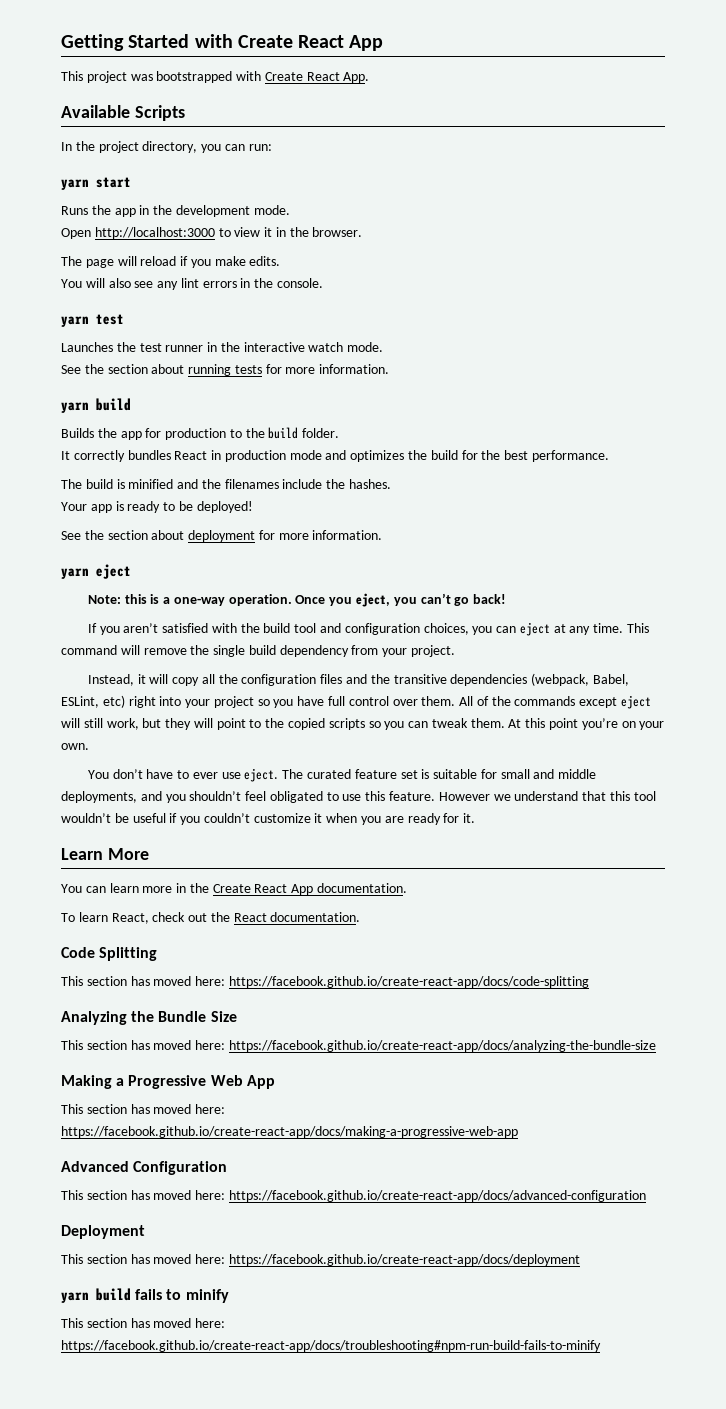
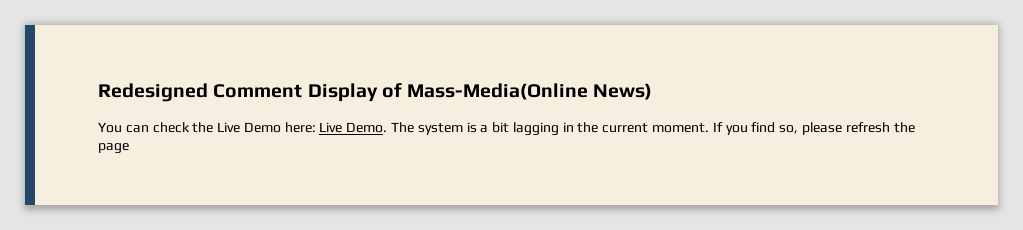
- Getting Started with Create React App
- This project was bootstrapped with Create React App.
- Available Scripts
- In the project directory, you can run:
- yarn start
- Runs the app in the development mode.
- Open http://localhost:3000 to view it in the browser.
- The page will reload if you make edits.
- You will also see any lint errors in the console.
- yarn test
- Launches the test runner in the interactive watch mode.
- See the section about running tests for more information.
- yarn build
- Builds the app for production to the build folder.
- It correctly bundles React in production mode and optimizes the build for the best performance.
- The build is minified and the filenames include the hashes.
- Your app is ready to be deployed!
- See the section about deployment for more information.
- yarn eject
- Note: this is a one-way operation. Once you eject, you can’t go back!
- If you aren’t satisfied with the build tool and configuration choices, you can eject at any time. This command will remove the single build dependency from your project.
- Instead, it will copy all the configuration files and the transitive dependencies (webpack, Babel, ESLint, etc) right into your project so you have full control over them. All of the commands except eject will still work, but they will point to the copied scripts so you can tweak them. At this point you’re on your own.
- You don’t have to ever use eject. The curated feature set is suitable for small and middle deployments, and you shouldn’t feel obligated to use this feature. However we understand that this tool wouldn’t be useful if you couldn’t customize it when you are ready for it.
- Learn More
- You can learn more in the Create React App documentation.
- To learn React, check out the React documentation.
- Code Splitting
- This section has moved here: https://facebook.github.io/create-react-app/docs/code-splitting
- Analyzing the Bundle Size
- This section has moved here: https://facebook.github.io/create-react-app/docs/analyzing-the-bundle-size
- Making a Progressive Web App
- This section has moved here: https://facebook.github.io/create-react-app/docs/making-a-progressive-web-app
- Advanced Configuration
- This section has moved here: https://facebook.github.io/create-react-app/docs/advanced-configuration
- Deployment
- This section has moved here: https://facebook.github.io/create-react-app/docs/deployment
- yarn build fails to minify
- This section has moved here: https://facebook.github.io/create-react-app/docs/troubleshooting#npm-run-build-fails-to-minify
+ Redesigned Comment Display of Mass-Media(Online News)
+ You can check the Live Demo here: Live Demo. The system is a bit lagging in the current moment. If you find so, please refresh the page

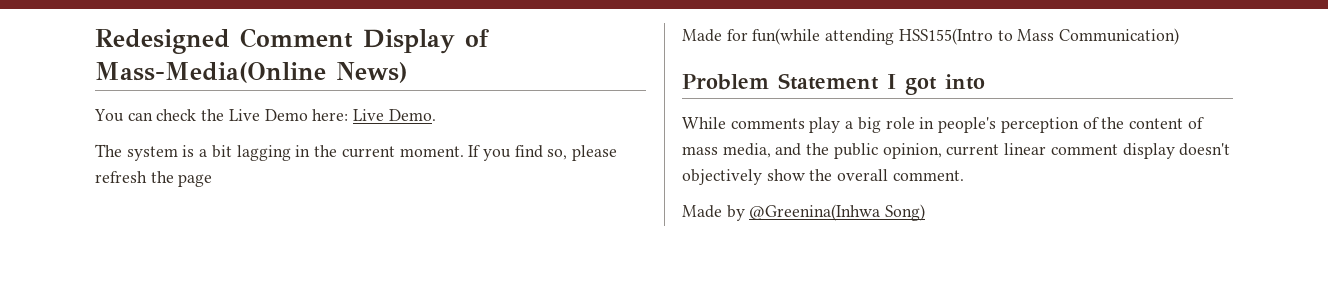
- You can check the Live Demo here: Live Demo. The system is a bit lagging in the current moment.
+ You can check the Live Demo here: Live Demo.
+ The system is a bit lagging in the current moment.
+ Made for fun(while attending HSS155(Intro to Mass Communication)
+ Problem Statement I got into
+ While comments play a big role in people's perception of the content of mass media, and the public opinion, current linear comment display doesn't objectively show the overall comment.
+ Made by @Greenina(Inhwa Song)

